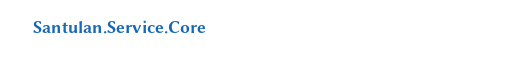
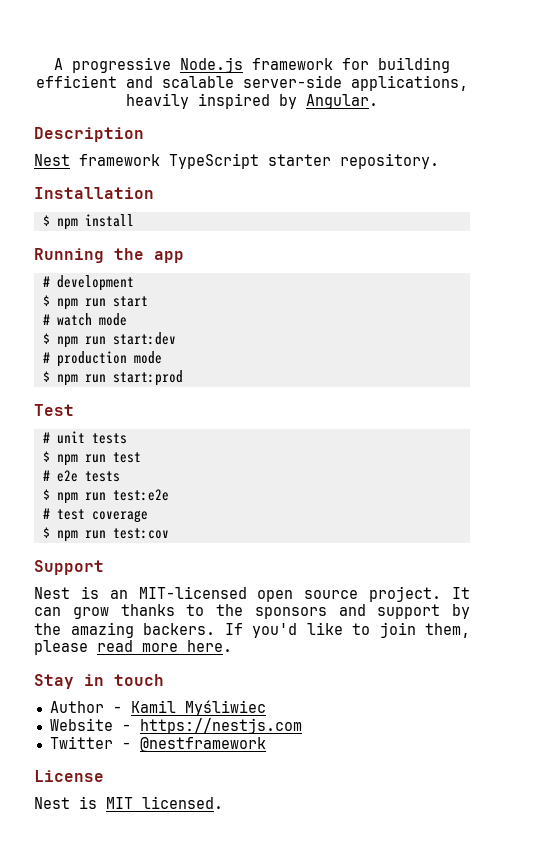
- Santulan.Service.Core
+ A progressive Node.js framework for building efficient and scalable server-side applications, heavily inspired by Angular.
+ Description
+ Nest framework TypeScript starter repository.
+ Installation
+ $ npm install
+ Running the app
+ # development
+ $ npm run start
+ # watch mode
+ $ npm run start:dev
+ # production mode
+ $ npm run start:prod
+ Test
+ # unit tests
+ $ npm run test
+ # e2e tests
+ $ npm run test:e2e
+ # test coverage
+ $ npm run test:cov
+ Support
+ Nest is an MIT-licensed open source project. It can grow thanks to the sponsors and support by the amazing backers. If you'd like to join them, please read more here.
+ Stay in touch
+ Author - Kamil Myśliwiec
+ Website - https://nestjs.com
+ Twitter - @nestframework
+ License
+ Nest is MIT licensed.

